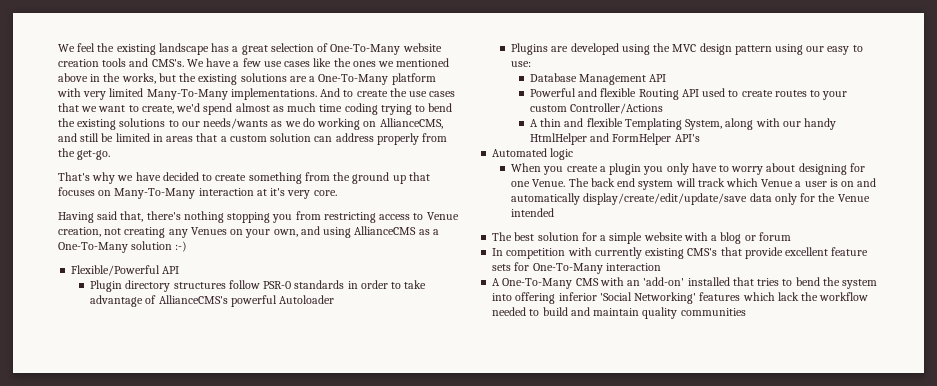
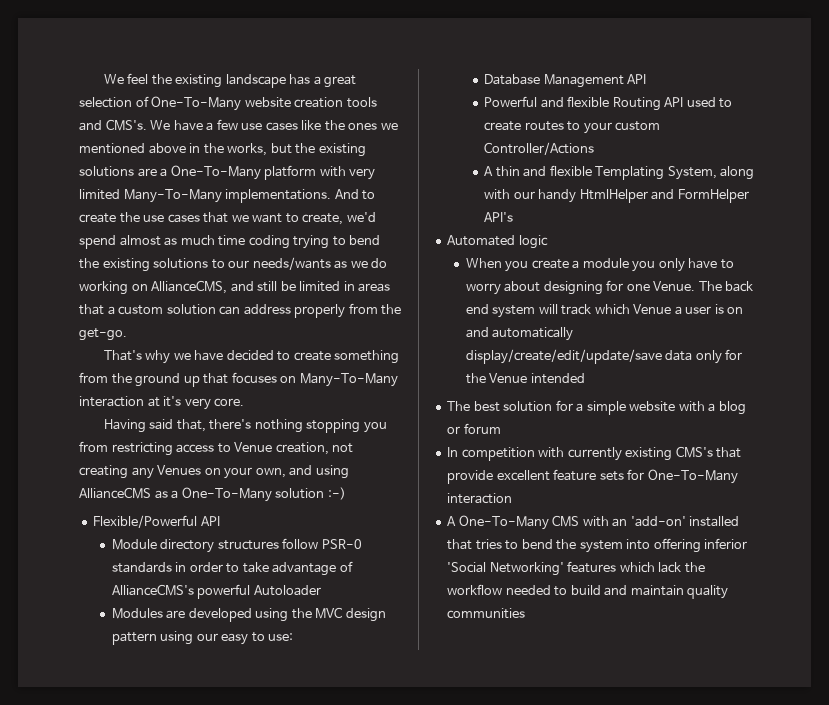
- Plugin directory structures follow PSR-0 standards in order to take advantage of AllianceCMS's powerful Autoloader
+ Module directory structures follow PSR-0 standards in order to take advantage of AllianceCMS's powerful Autoloader
- Plugins are developed using the MVC design pattern using our easy to use:
+ Modules are developed using the MVC design pattern using our easy to use:
- When you create a plugin you only have to worry about designing for one Venue.
+ When you create a module you only have to worry about designing for one Venue.

